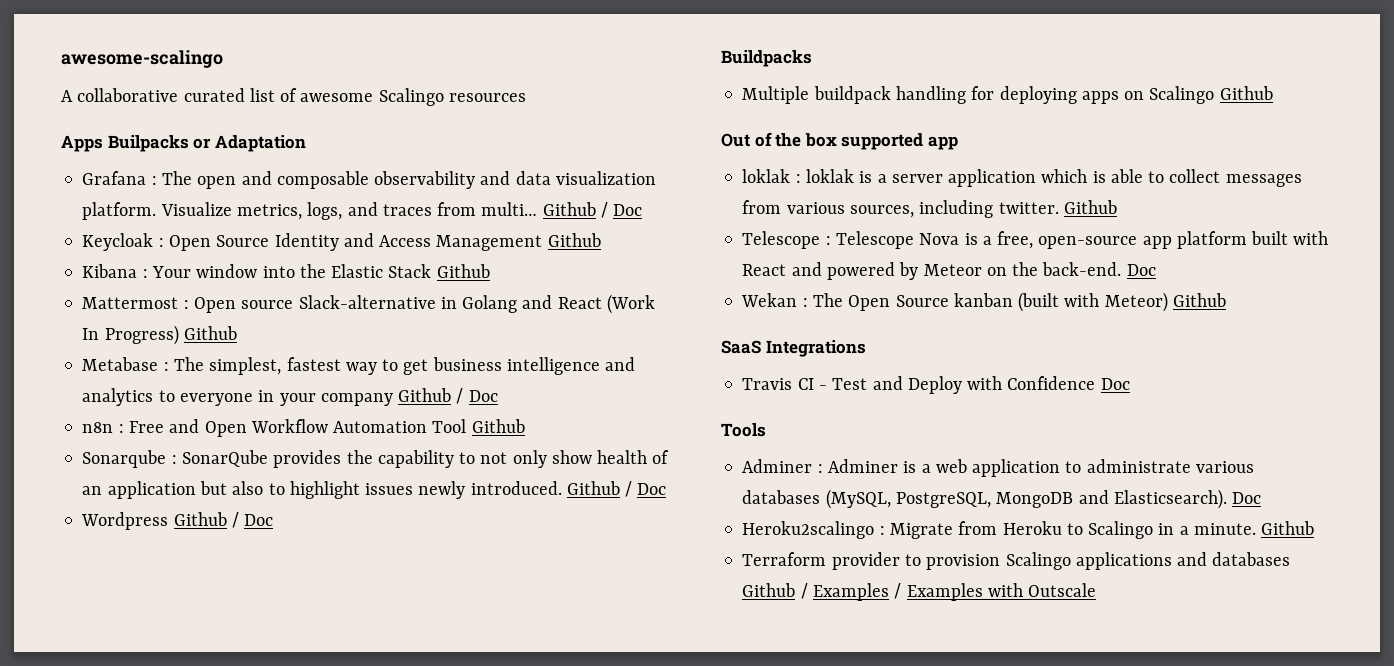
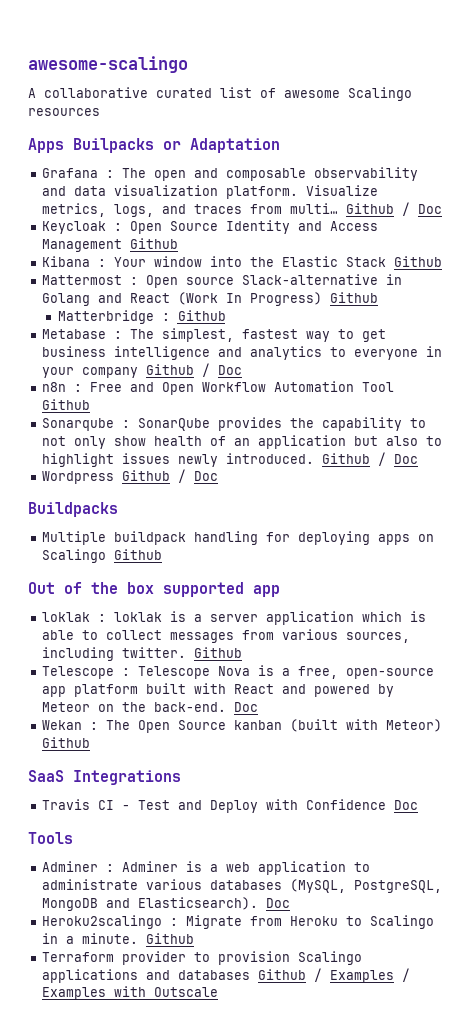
+ Matterbridge : Github

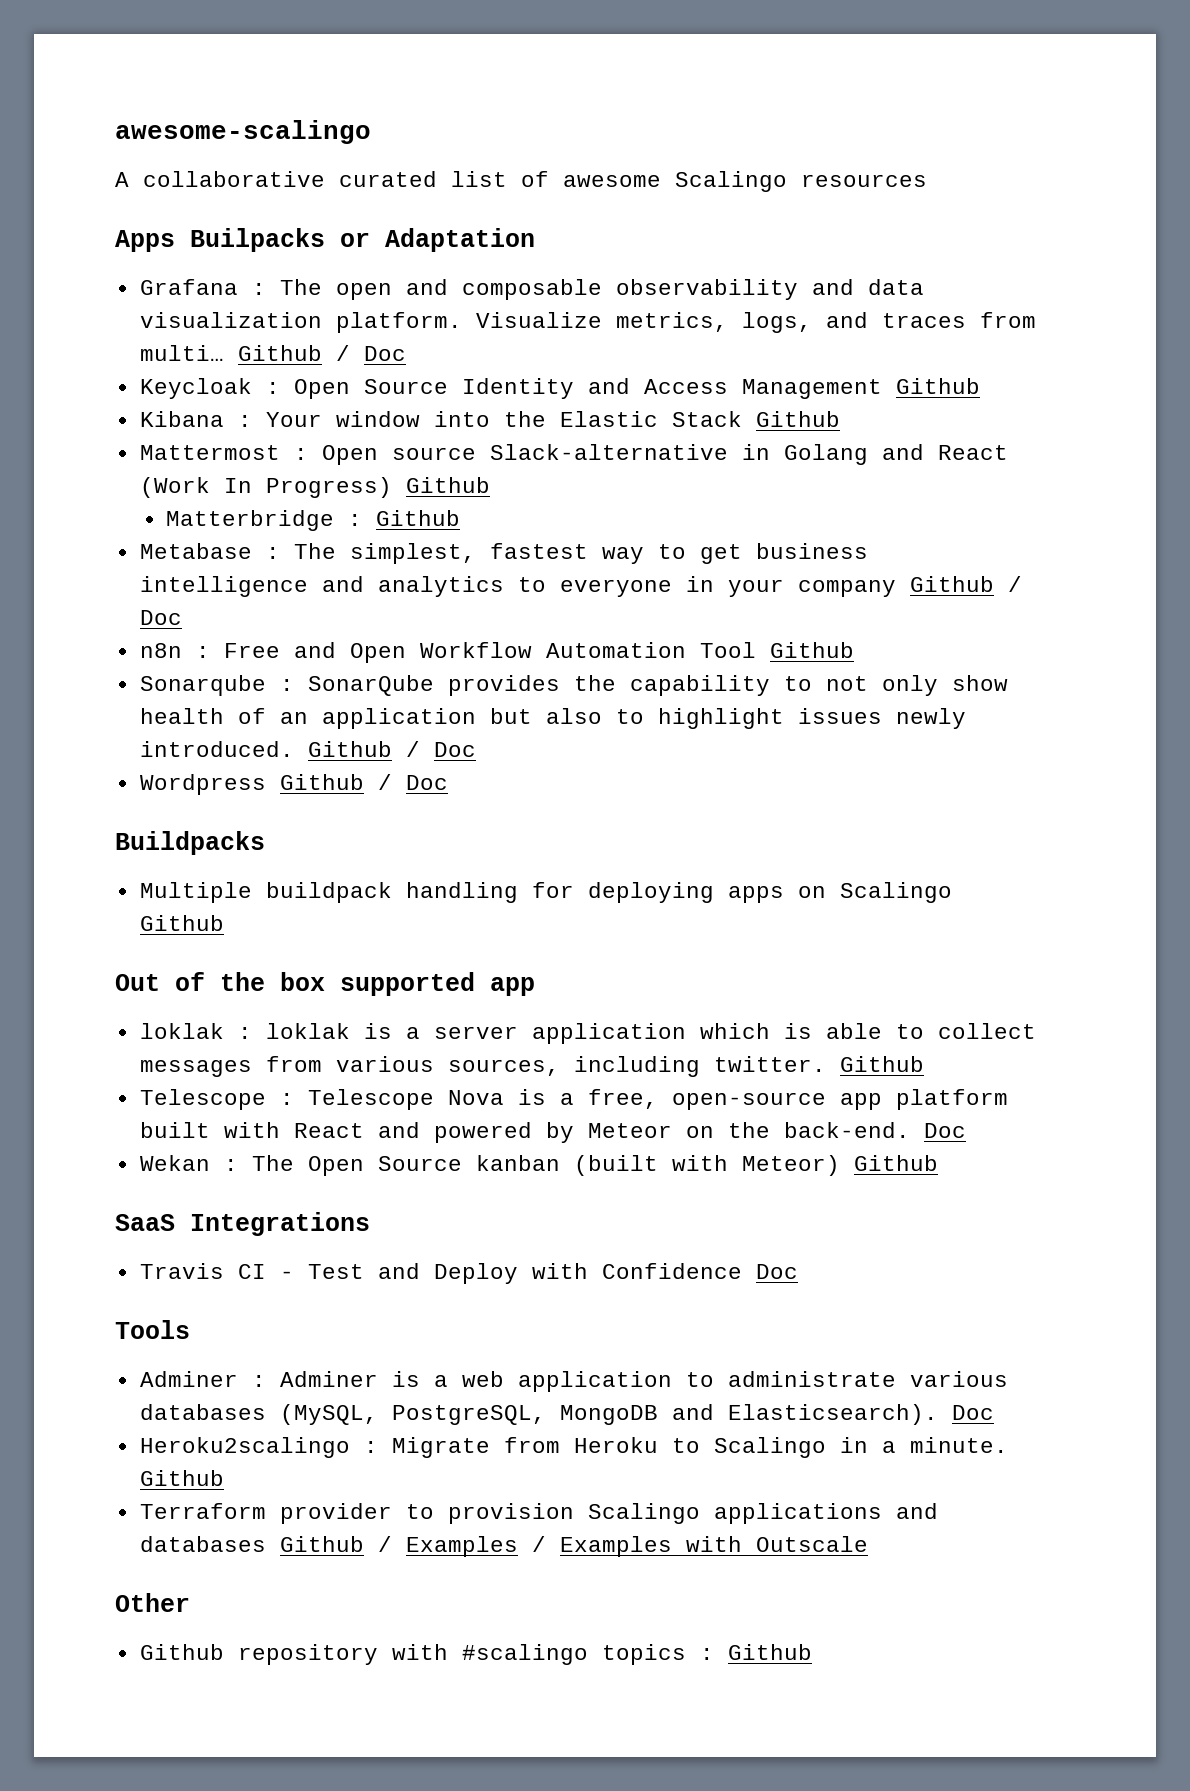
+ Other
+ Github repository with #scalingo topics : Github

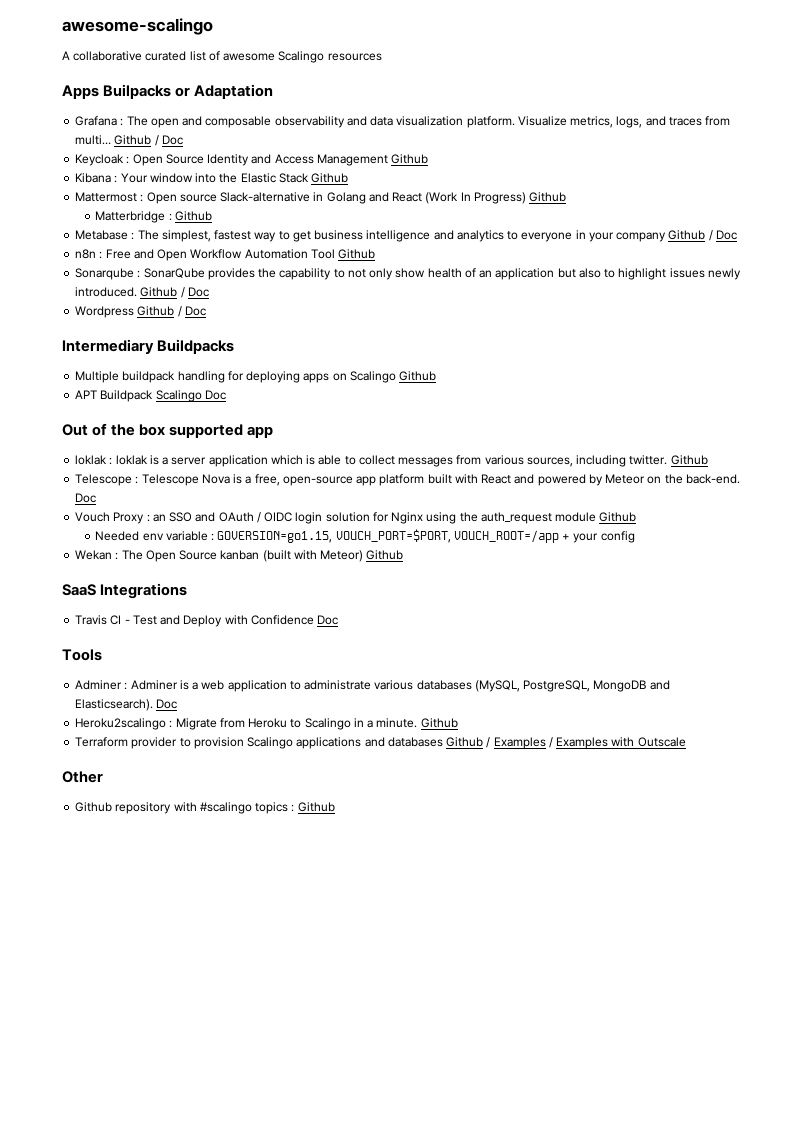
- Buildpacks
+ Intermediary Buildpacks
+ APT Buildpack Scalingo Doc
+ Vouch Proxy : an SSO and OAuth / OIDC login solution for Nginx using the auth_request module Github
+ Needed env variable : GOVERSION=go1.15, VOUCH_PORT=$PORT, VOUCH_ROOT=/app + your config

